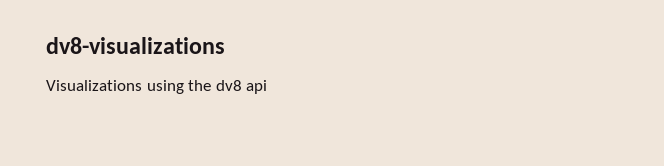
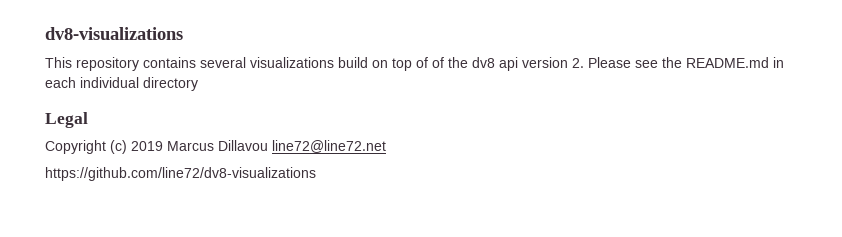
- Visualizations using the dv8 api
+ This repository contains several visualizations build on top of of the dv8 api version 2. Please see the README.md in each individual directory
+ Legal
+ Copyright (c) 2019 Marcus Dillavou line72@line72.net
+ https://github.com/line72/dv8-visualizations

